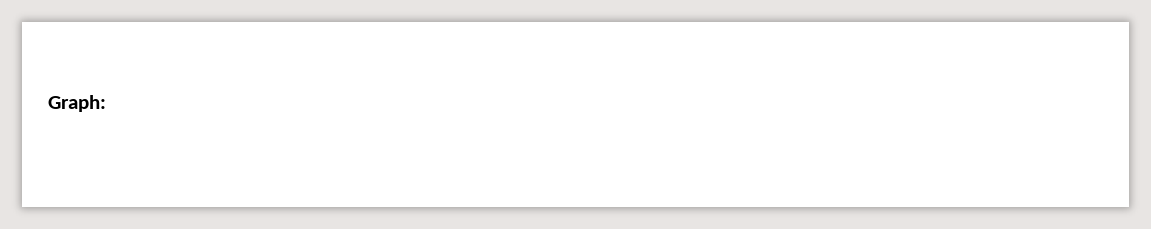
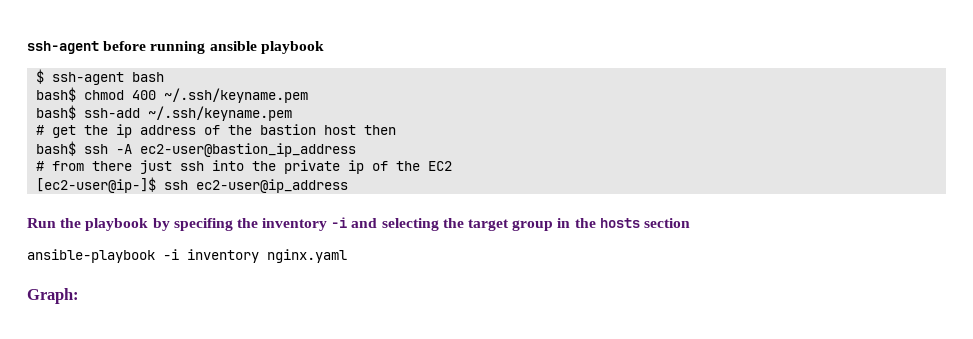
+ ssh-agent before running ansible playbook
+ $ ssh-agent bash
+ bash$ chmod 400 ~/.ssh/keyname.pem
+ bash$ ssh-add ~/.ssh/keyname.pem
+ # get the ip address of the bastion host then
+ bash$ ssh -A ec2-user@bastion_ip_address
+ # from there just ssh into the private ip of the EC2
+ [ec2-user@ip-]$ ssh ec2-user@ip_address
+ Run the playbook by specifing the inventory -i and selecting the target group in the hosts section
+ ansible-playbook -i inventory nginx.yaml

